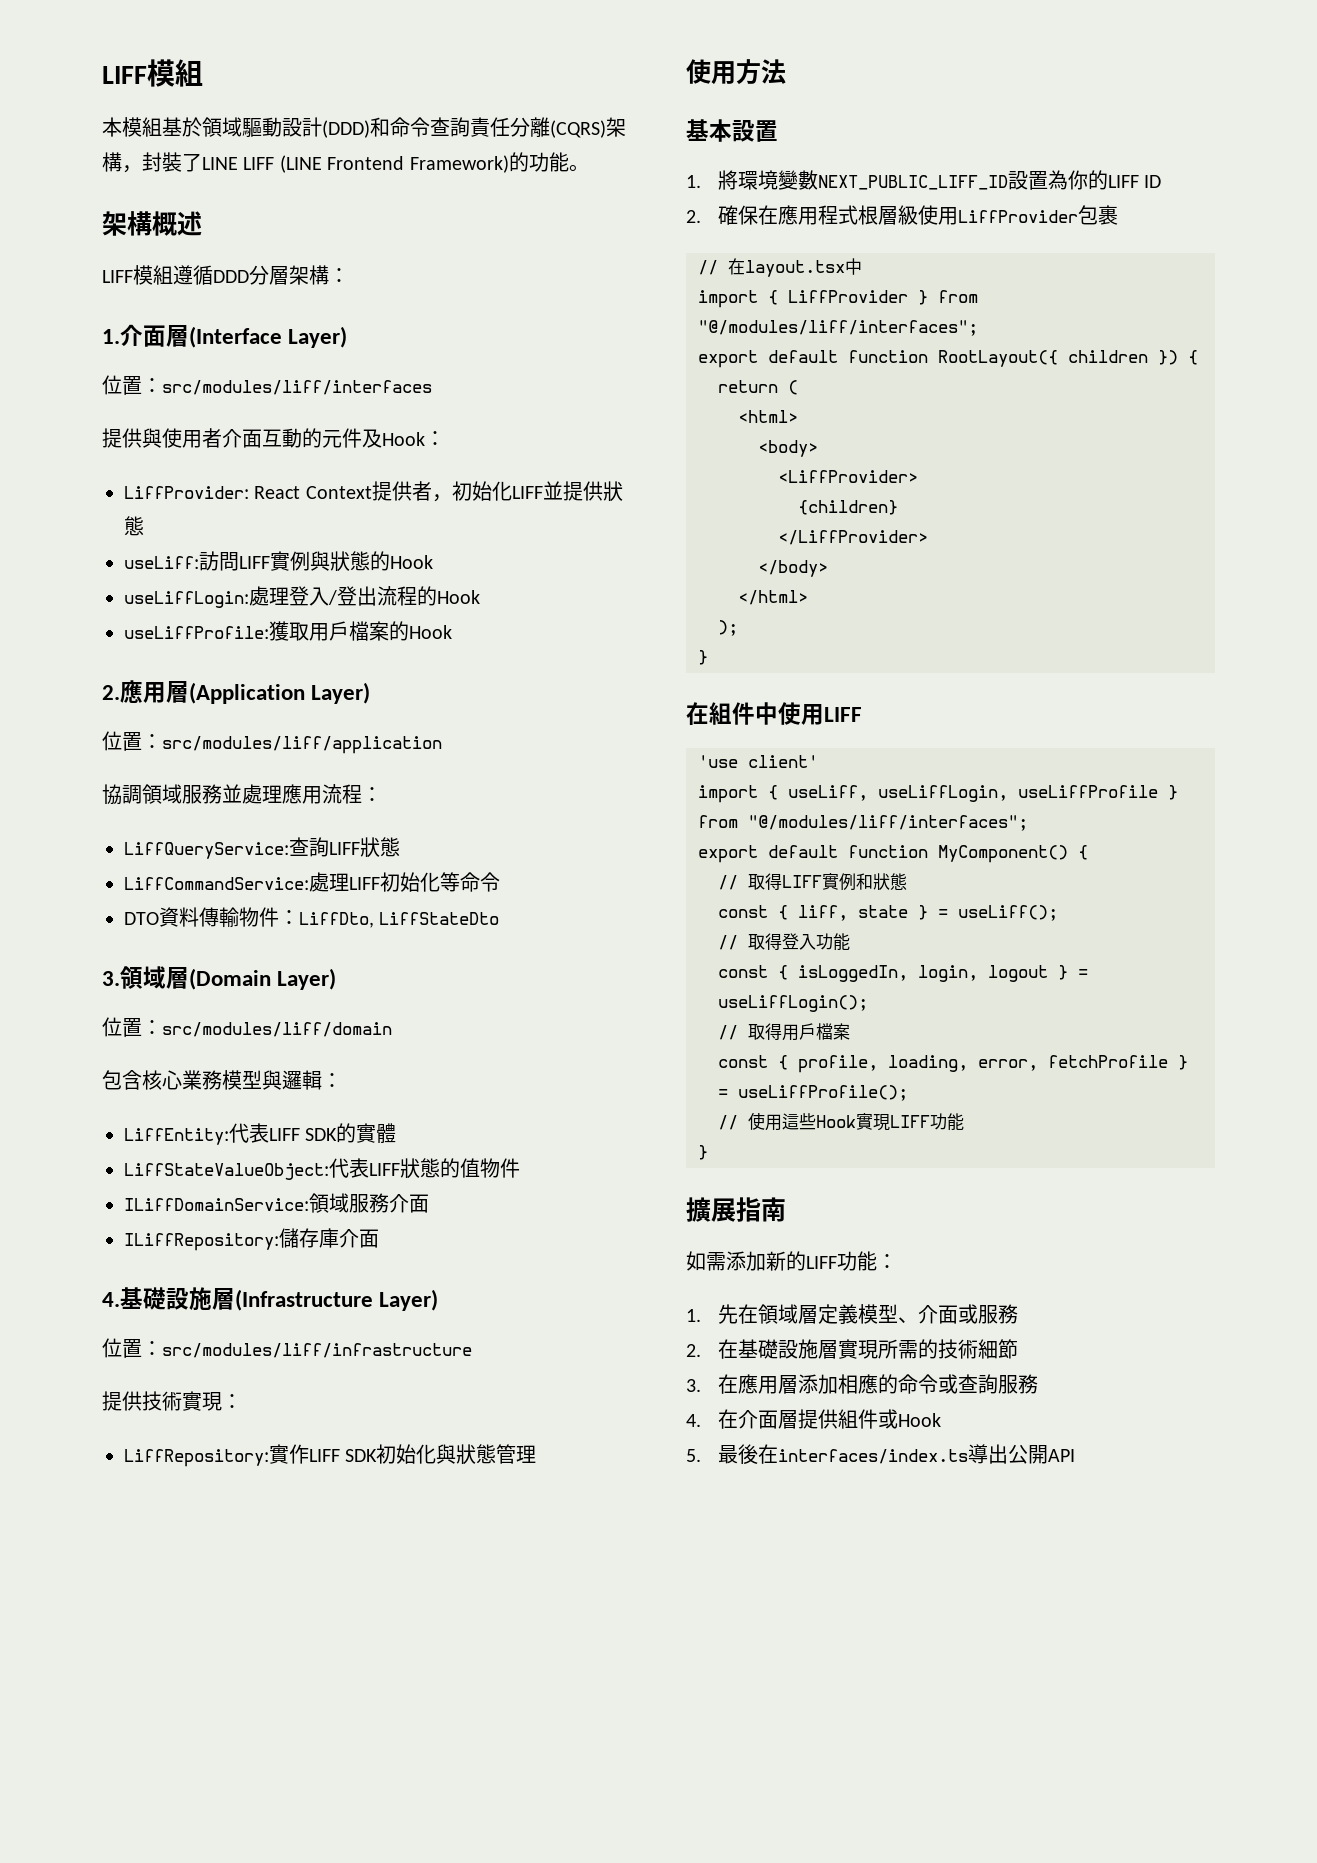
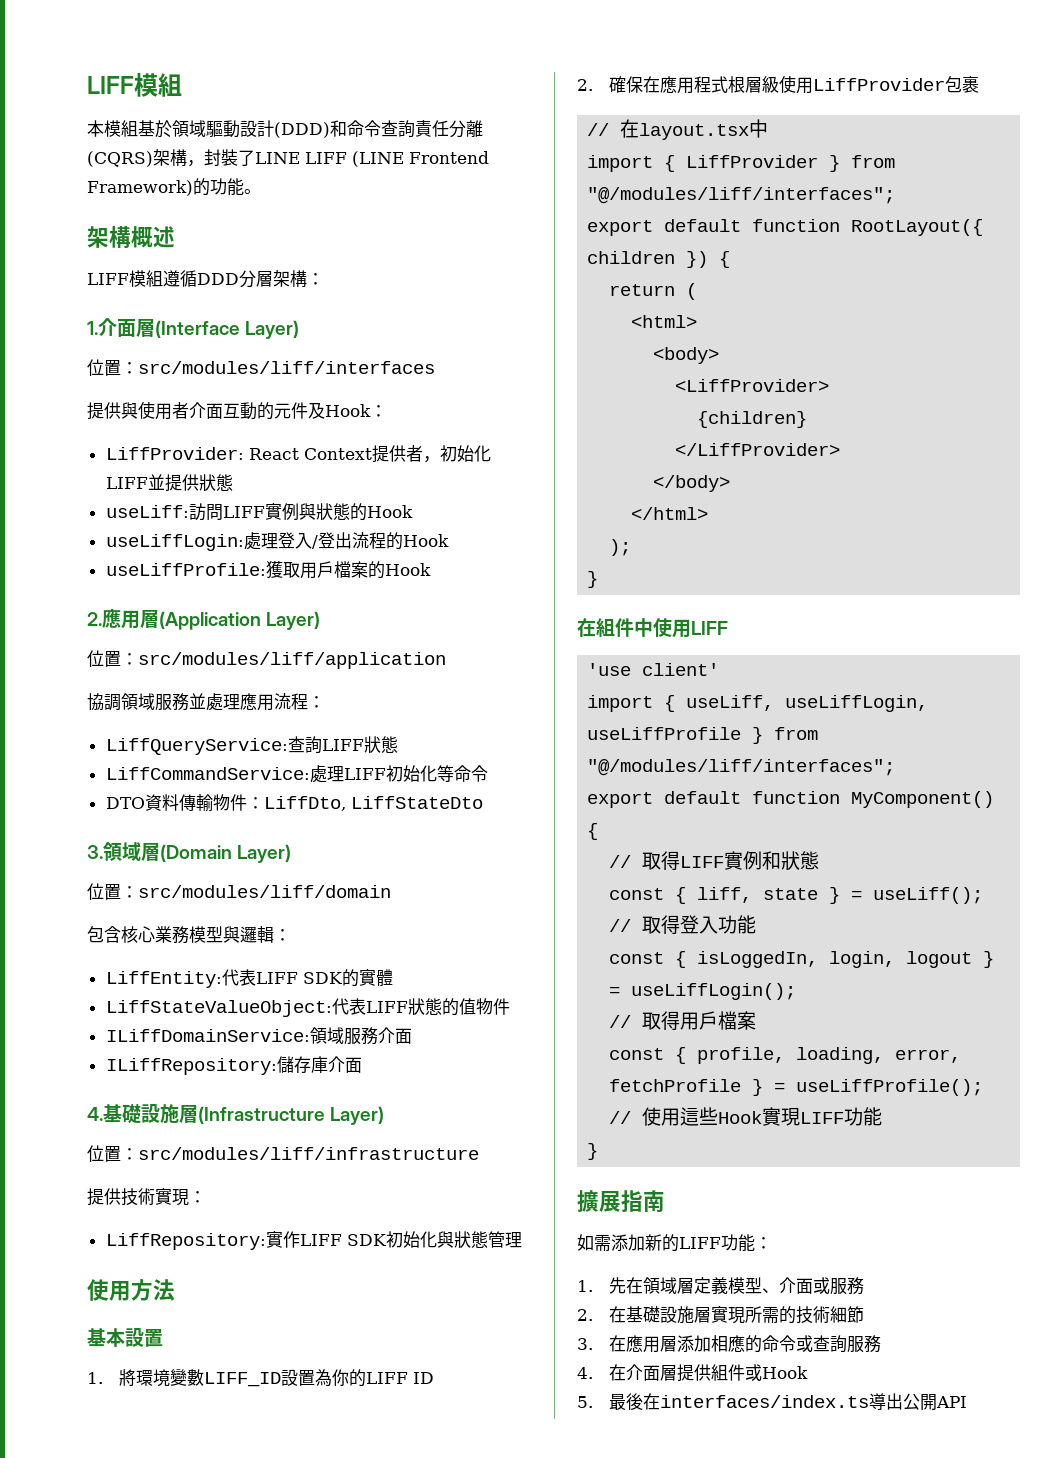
- 1.將環境變數NEXT_PUBLIC_LIFF_ID設置為你的LIFF ID
+ 1.將環境變數LIFF_ID設置為你的LIFF ID

